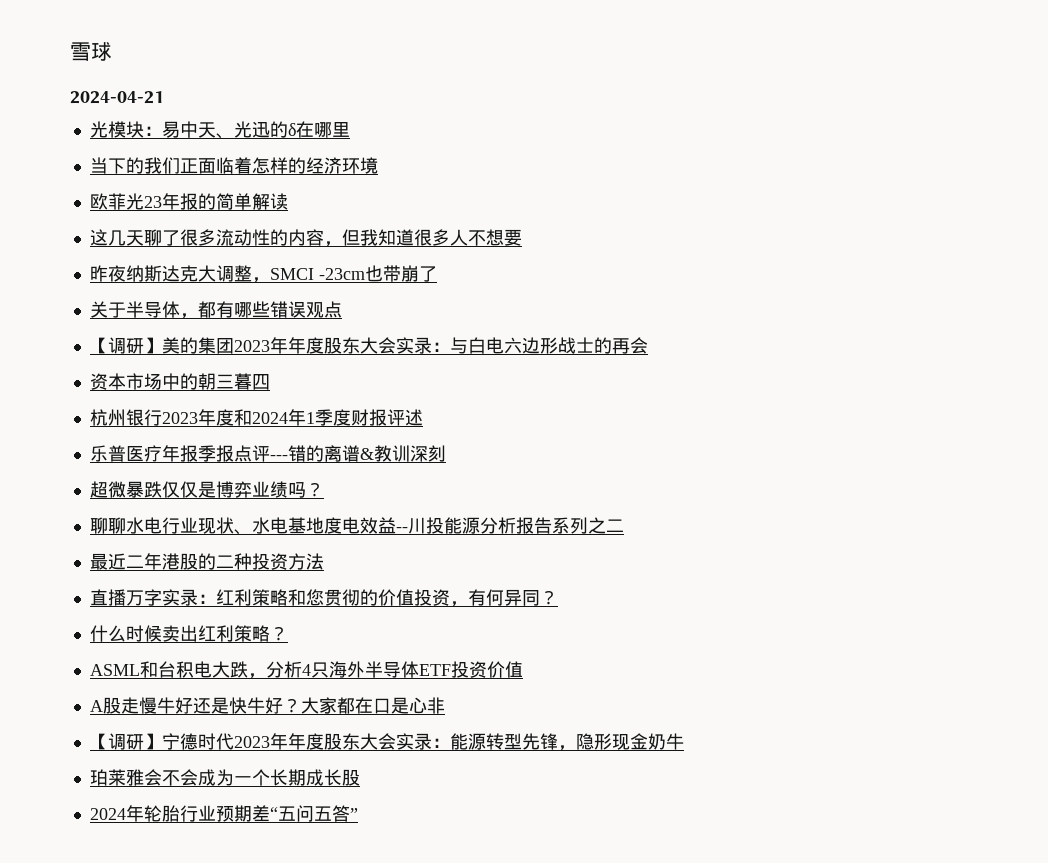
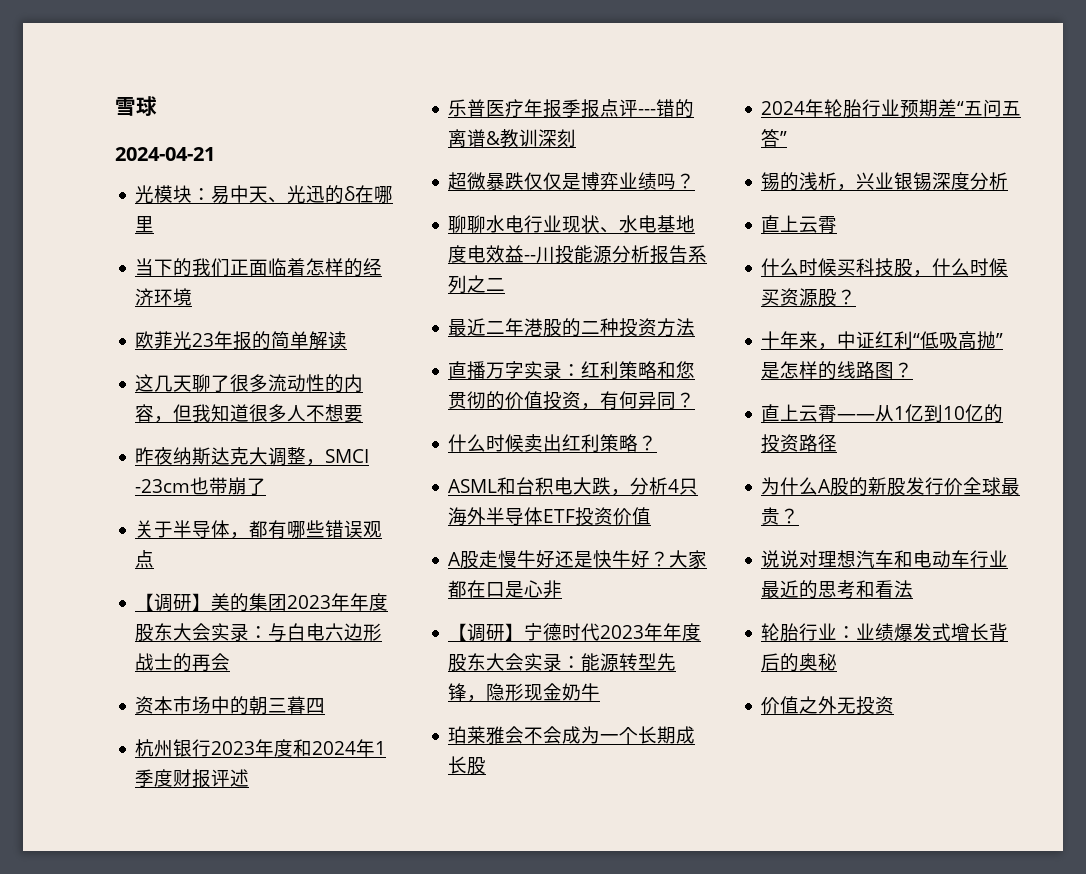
+ 锡的浅析，兴业银锡深度分析
+ 直上云霄
+ 什么时候买科技股，什么时候买资源股？
+ 十年来，中证红利“低吸高抛”是怎样的线路图？
+ 直上云霄——从1亿到10亿的投资路径
+ 为什么A股的新股发行价全球最贵？
+ 说说对理想汽车和电动车行业最近的思考和看法
+ 轮胎行业：业绩爆发式增长背后的奥秘
+ 价值之外无投资

